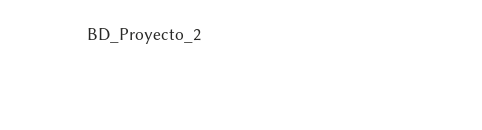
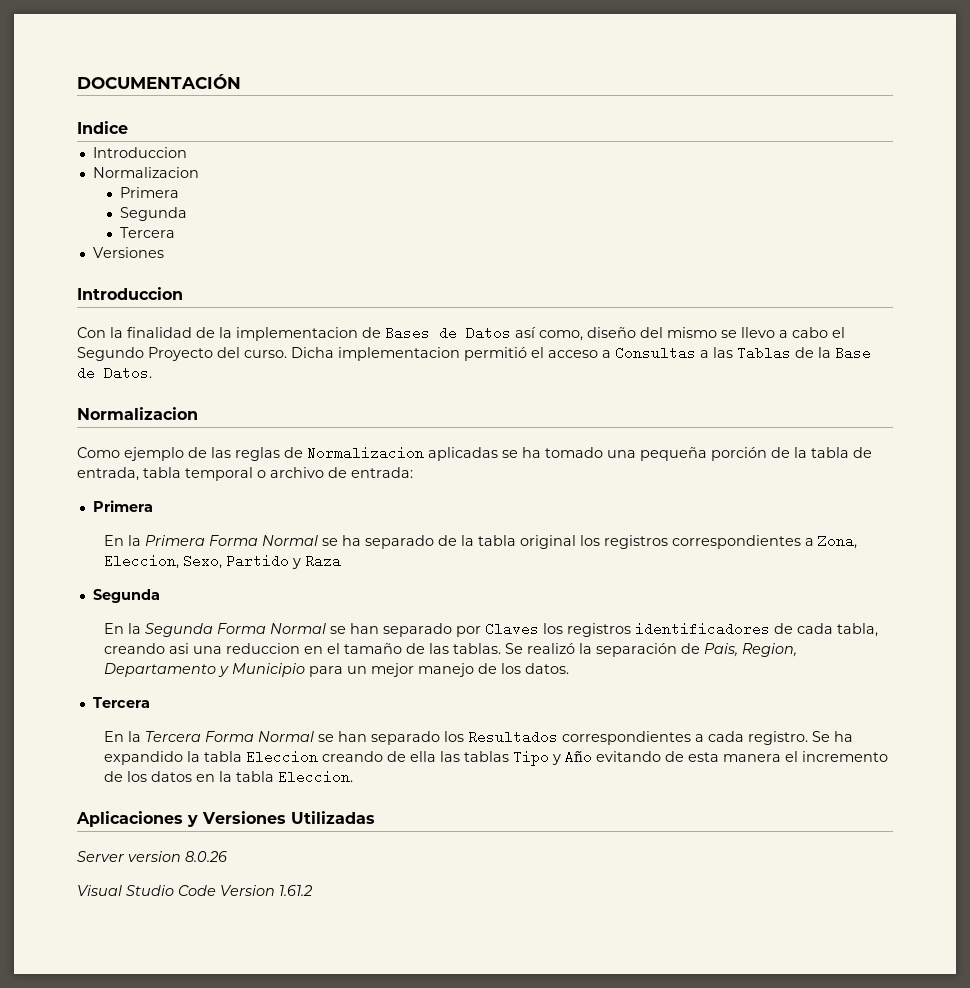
- BD_Proyecto_2
+ DOCUMENTACIÓN
+ Indice
+ Introduccion
+ Normalizacion
+ Primera
+ Segunda
+ Tercera
+ Versiones
+ Introduccion
+ Con la finalidad de la implementacion de Bases de Datos así como, diseño del mismo se llevo a cabo el Segundo Proyecto del curso. Dicha implementacion permitió el acceso a Consultas a las Tablas de la Base de Datos.
+ Normalizacion
+ Como ejemplo de las reglas de Normalizacion aplicadas se ha tomado una pequeña porción de la tabla de entrada, tabla temporal o archivo de entrada:
+ Primera
+ En la Primera Forma Normal se ha separado de la tabla original los registros correspondientes a Zona, Eleccion, Sexo, Partido y Raza
+ Segunda
+ En la Segunda Forma Normal se han separado por Claves los registros identificadores de cada tabla, creando asi una reduccion en el tamaño de las tablas. Se realizó la separación de Pais, Region, Departamento y Municipio para un mejor manejo de los datos.
+ Tercera
+ En la Tercera Forma Normal se han separado los Resultados correspondientes a cada registro. Se ha expandido la tabla Eleccion creando de ella las tablas Tipo y Año evitando de esta manera el incremento de los datos en la tabla Eleccion.
+ Aplicaciones y Versiones Utilizadas
+ Server version 8.0.26
+ Visual Studio Code Version 1.61.2

